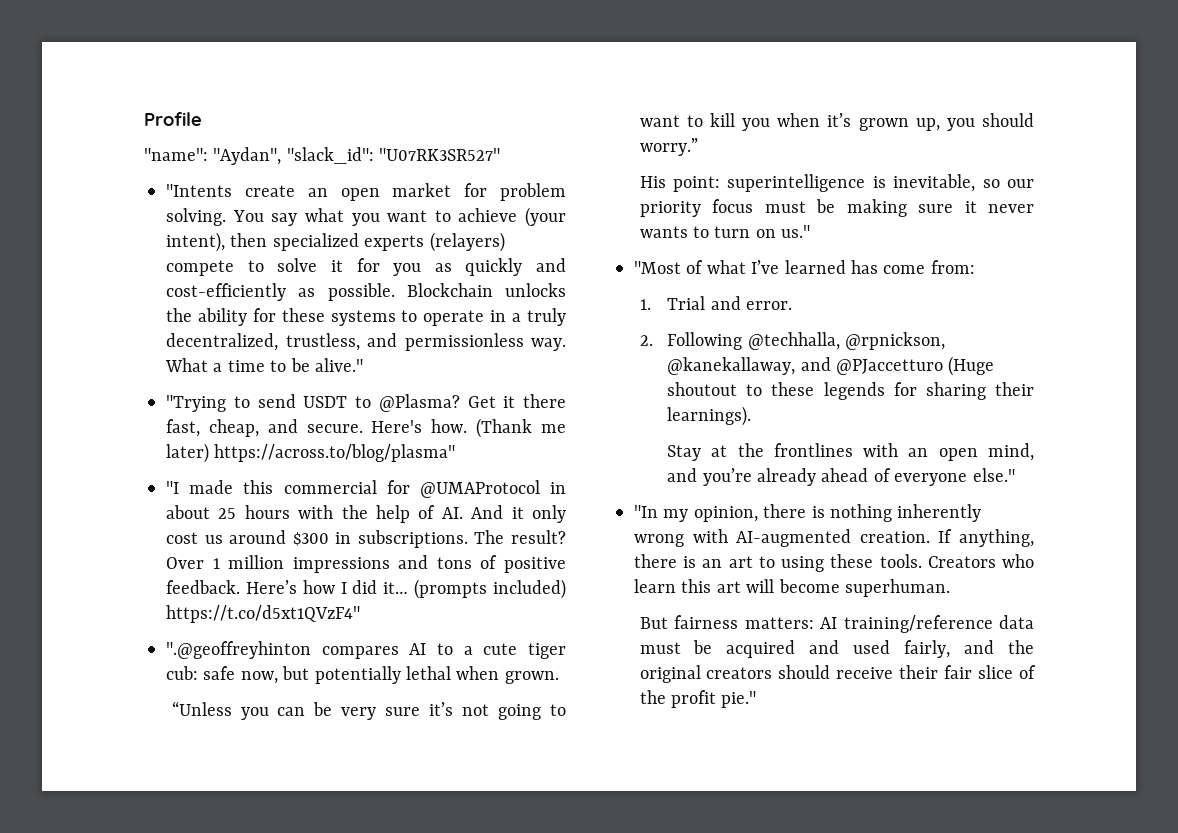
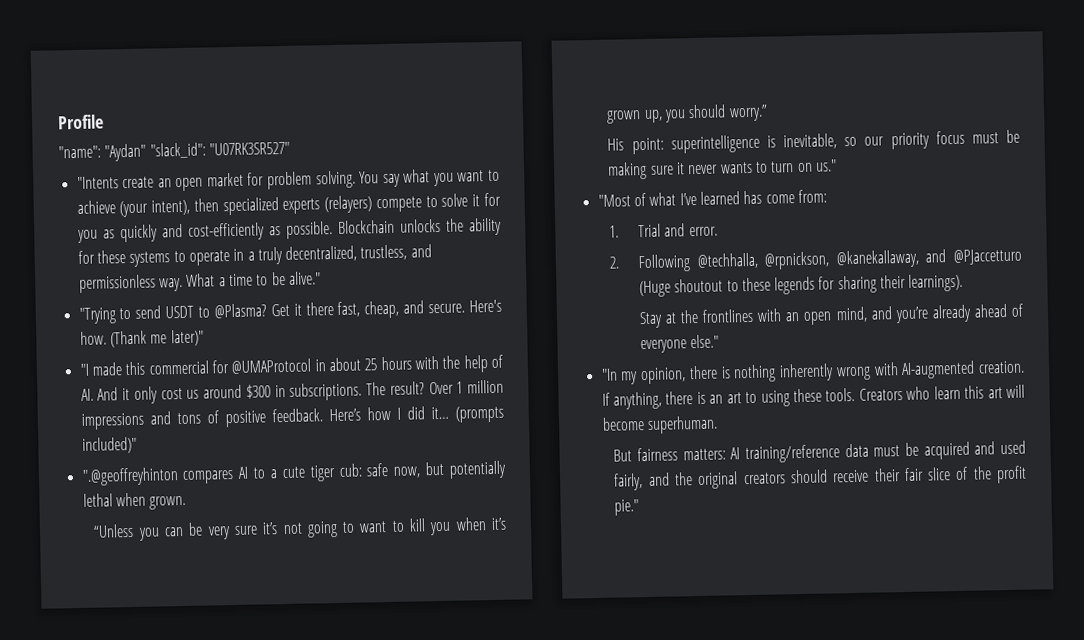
- "name": "Aydan", "slack_id": "U07RK3SR527"
+ "name": "Aydan" "slack_id": "U07RK3SR527"
- (Thank me later) https://across.to/blog/plasma"
+ (Thank me later)"
- (prompts included) https://t.co/d5xt1QVzF4"
+ (prompts included)"

